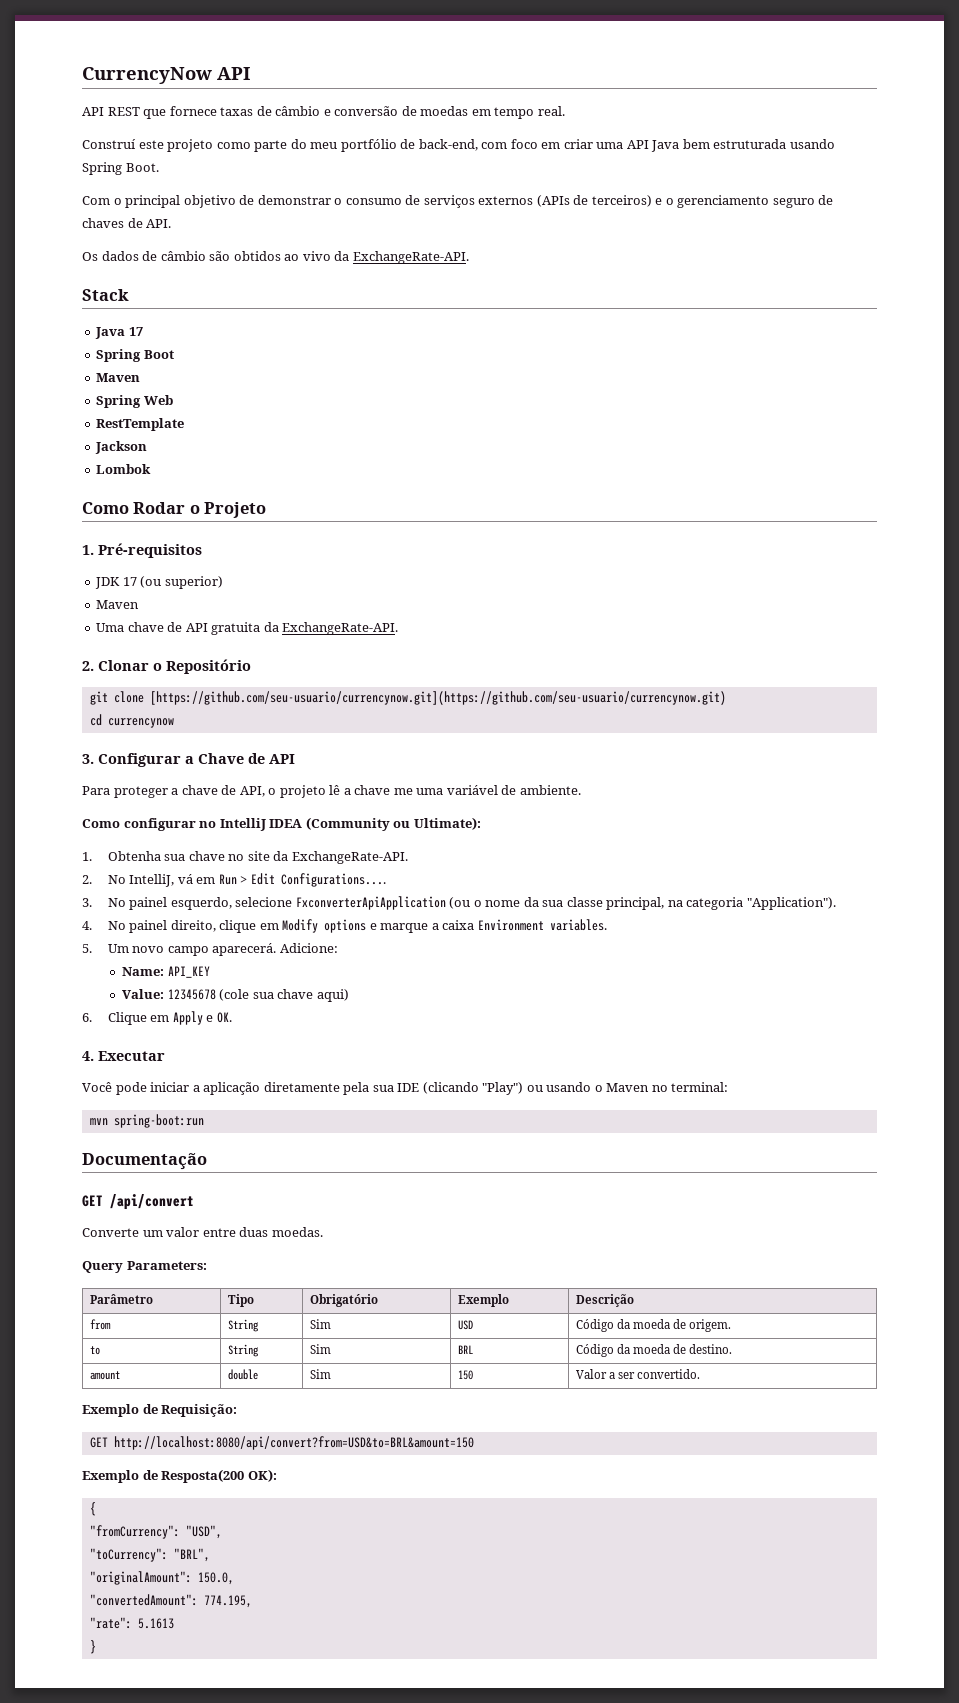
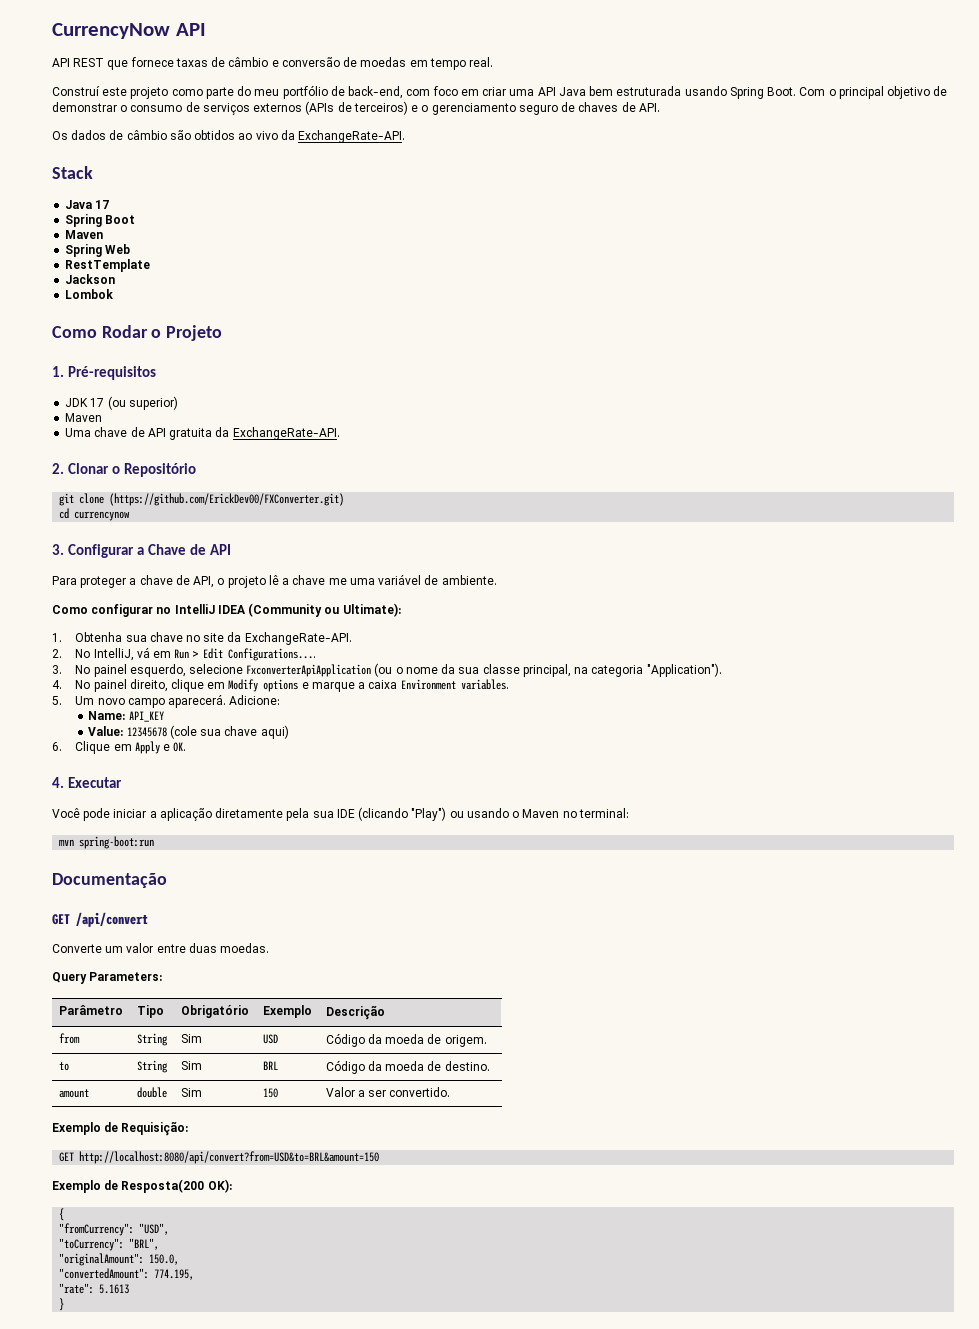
- Construí este projeto como parte do meu portfólio de back-end, com foco em criar uma API Java bem estruturada usando Spring Boot.
- Com o principal objetivo de demonstrar o consumo de serviços externos (APIs de terceiros) e o gerenciamento seguro de chaves de API.
+ Construí este projeto como parte do meu portfólio de back-end, com foco em criar uma API Java bem estruturada usando Spring Boot. Com o principal objetivo de demonstrar o consumo de serviços externos (APIs de terceiros) e o gerenciamento seguro de chaves de API.
- git clone [https://github.com/seu-usuario/currencynow.git](https://github.com/seu-usuario/currencynow.git)
+ git clone (https://github.com/ErickDev00/FXConverter.git)

